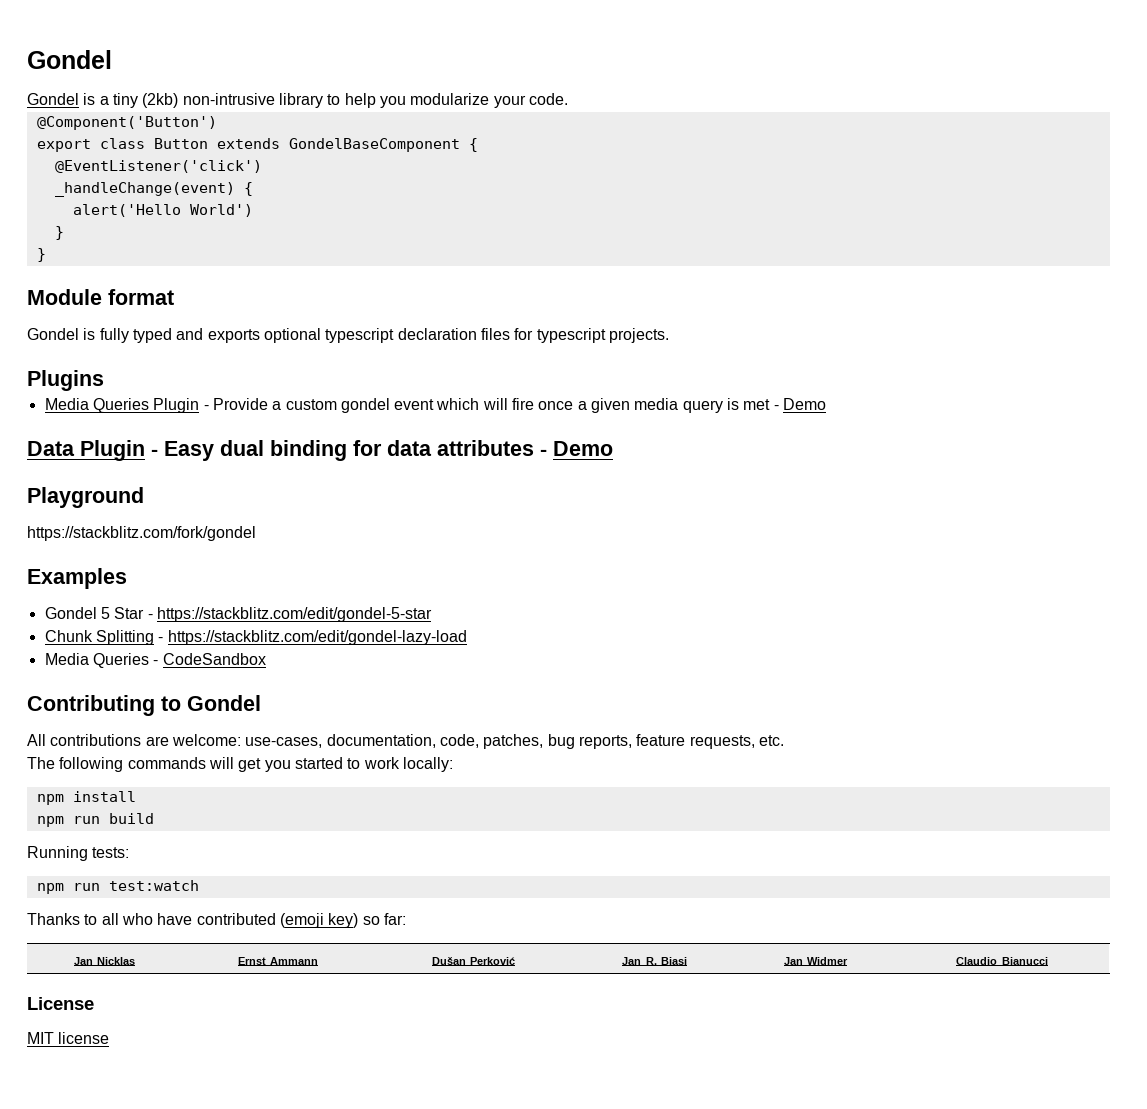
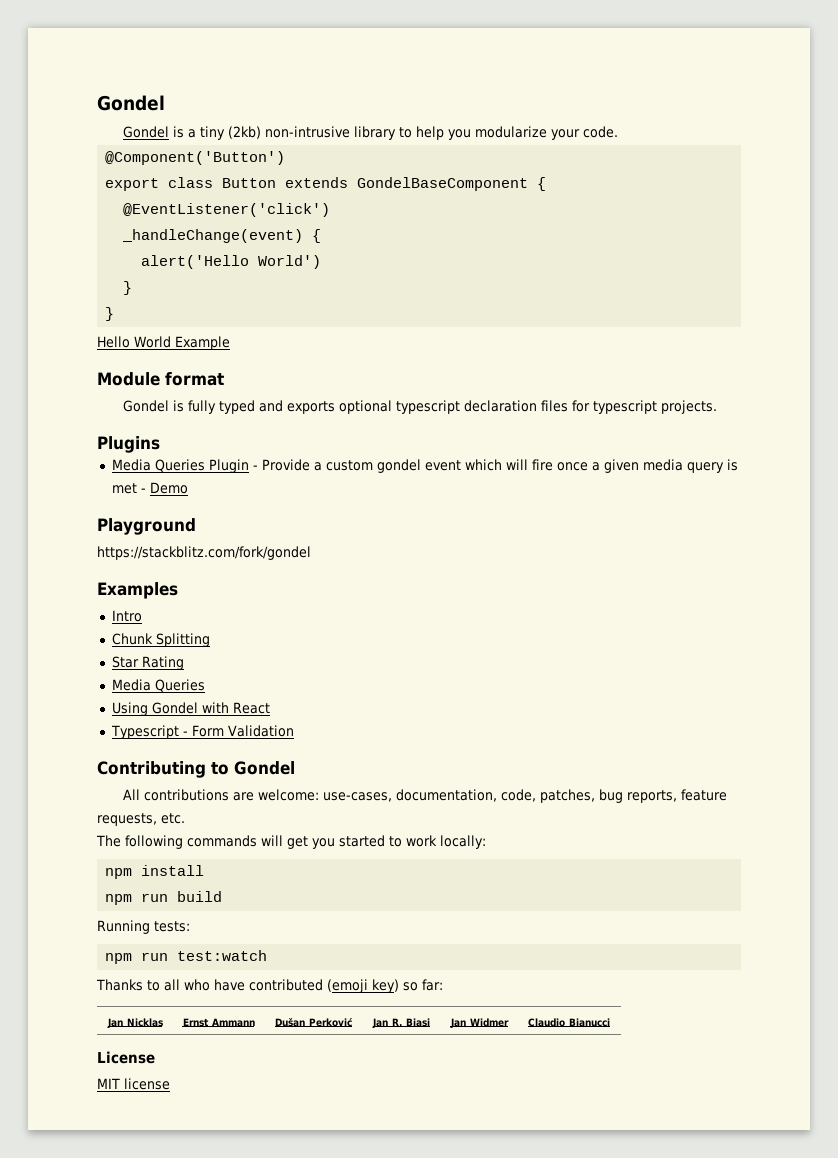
+ Hello World Example
- Data Plugin - Easy dual binding for data attributes - Demo
  Playground
  https://stackblitz.com/fork/gondel
  Examples
- Gondel 5 Star - https://stackblitz.com/edit/gondel-5-star
+ Intro
- Chunk Splitting - https://stackblitz.com/edit/gondel-lazy-load
- Media Queries - CodeSandbox
+ Chunk Splitting
+ Star Rating
+ Media Queries
+ Using Gondel with React
+ Typescript - Form Validation

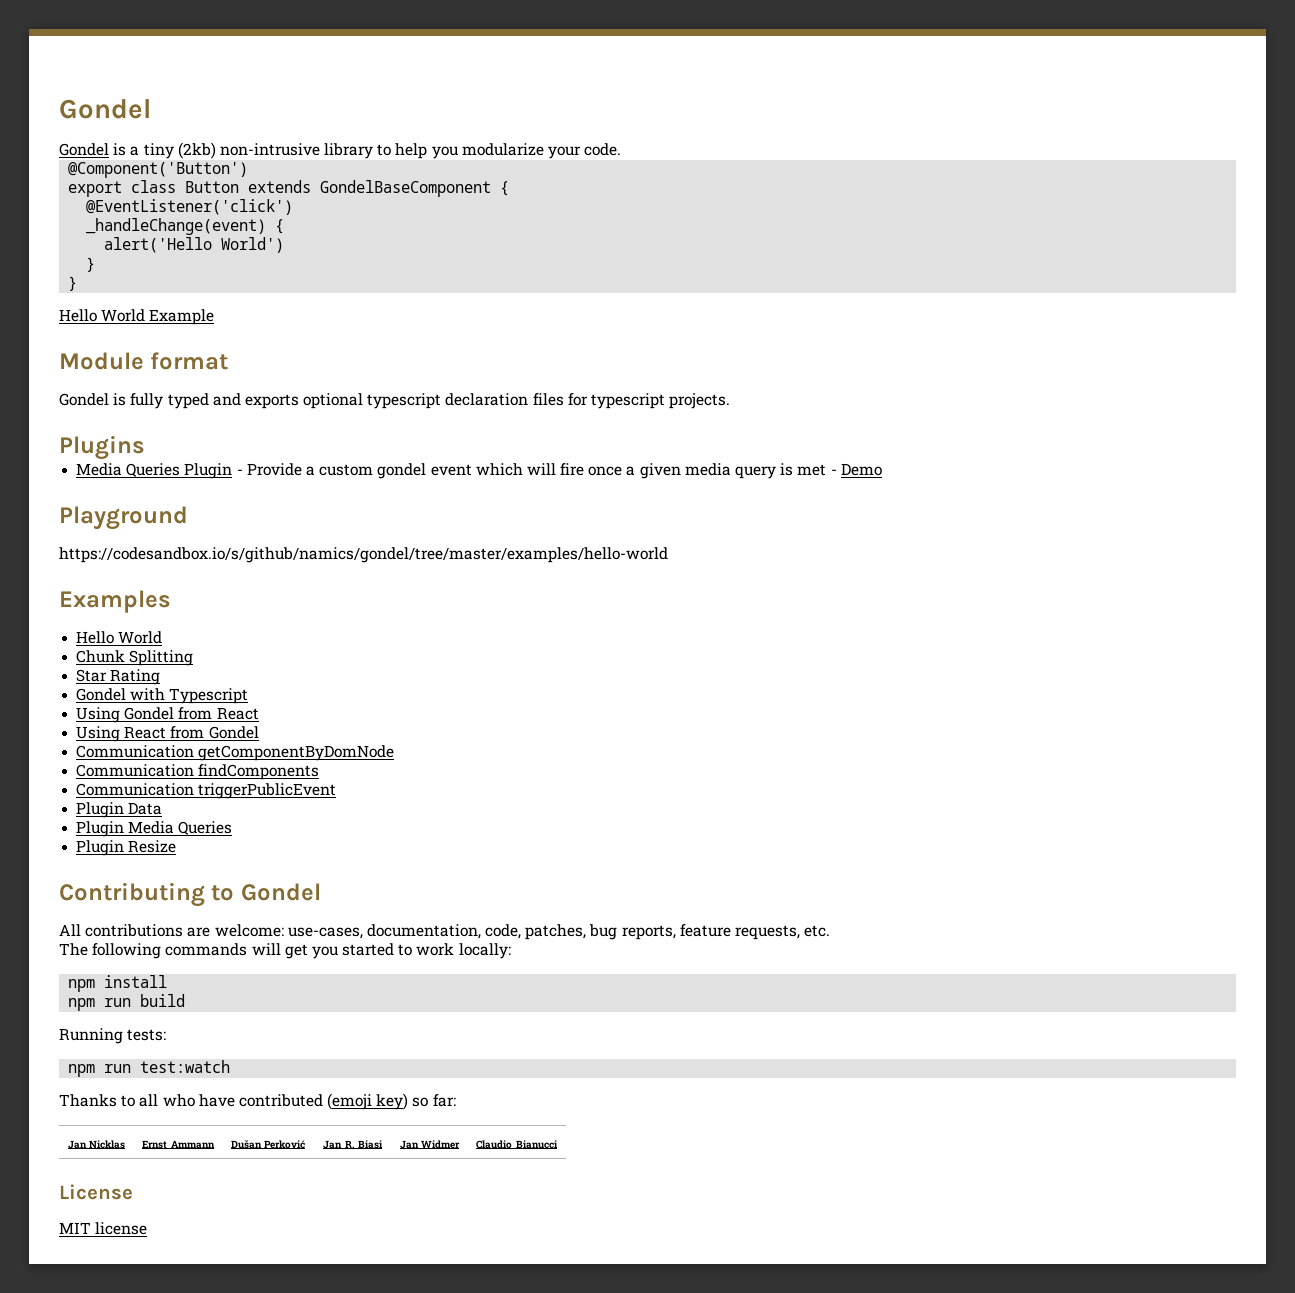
- https://stackblitz.com/fork/gondel
+ https://codesandbox.io/s/github/namics/gondel/tree/master/examples/hello-world
  Examples
- Intro
+ Hello World
  Star Rating
- Media Queries
- Using Gondel with React
- Typescript - Form Validation
+ Gondel with Typescript
+ Using Gondel from React
+ Using React from Gondel
+ Communication getComponentByDomNode
+ Communication findComponents
+ Communication triggerPublicEvent
+ Plugin Data
+ Plugin Media Queries
+ Plugin Resize

